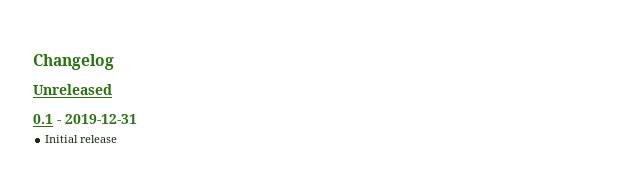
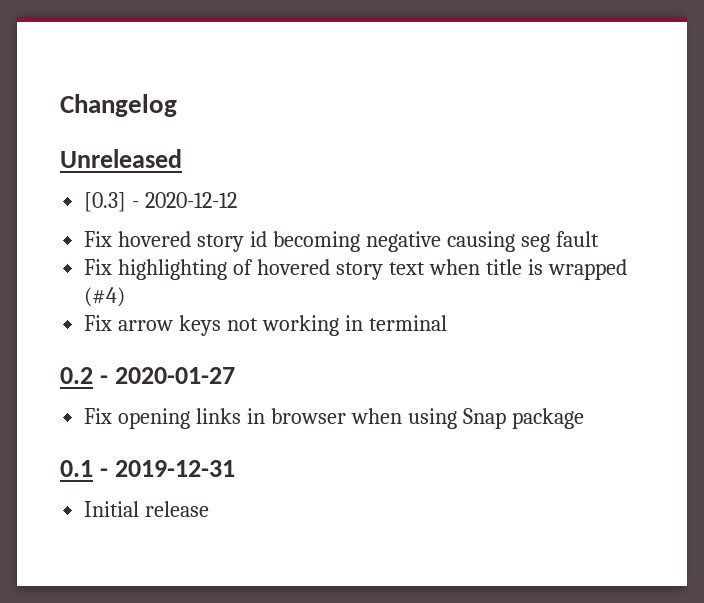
+ [0.3] - 2020-12-12
+ Fix hovered story id becoming negative causing seg fault
+ Fix highlighting of hovered story text when title is wrapped (#4)
+ Fix arrow keys not working in terminal
+ 0.2 - 2020-01-27
+ Fix opening links in browser when using Snap package

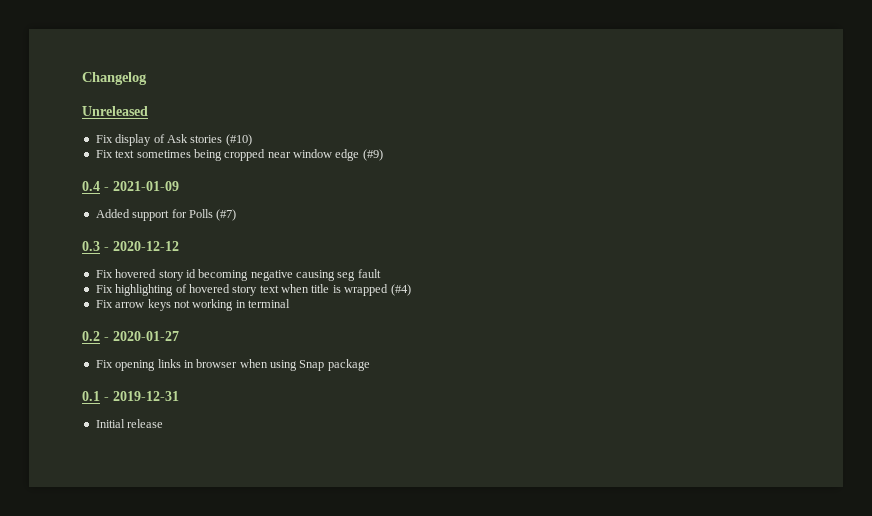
- [0.3] - 2020-12-12
+ Fix display of Ask stories (#10)
+ Fix text sometimes being cropped near window edge (#9)
+ 0.4 - 2021-01-09
+ Added support for Polls (#7)
+ 0.3 - 2020-12-12

